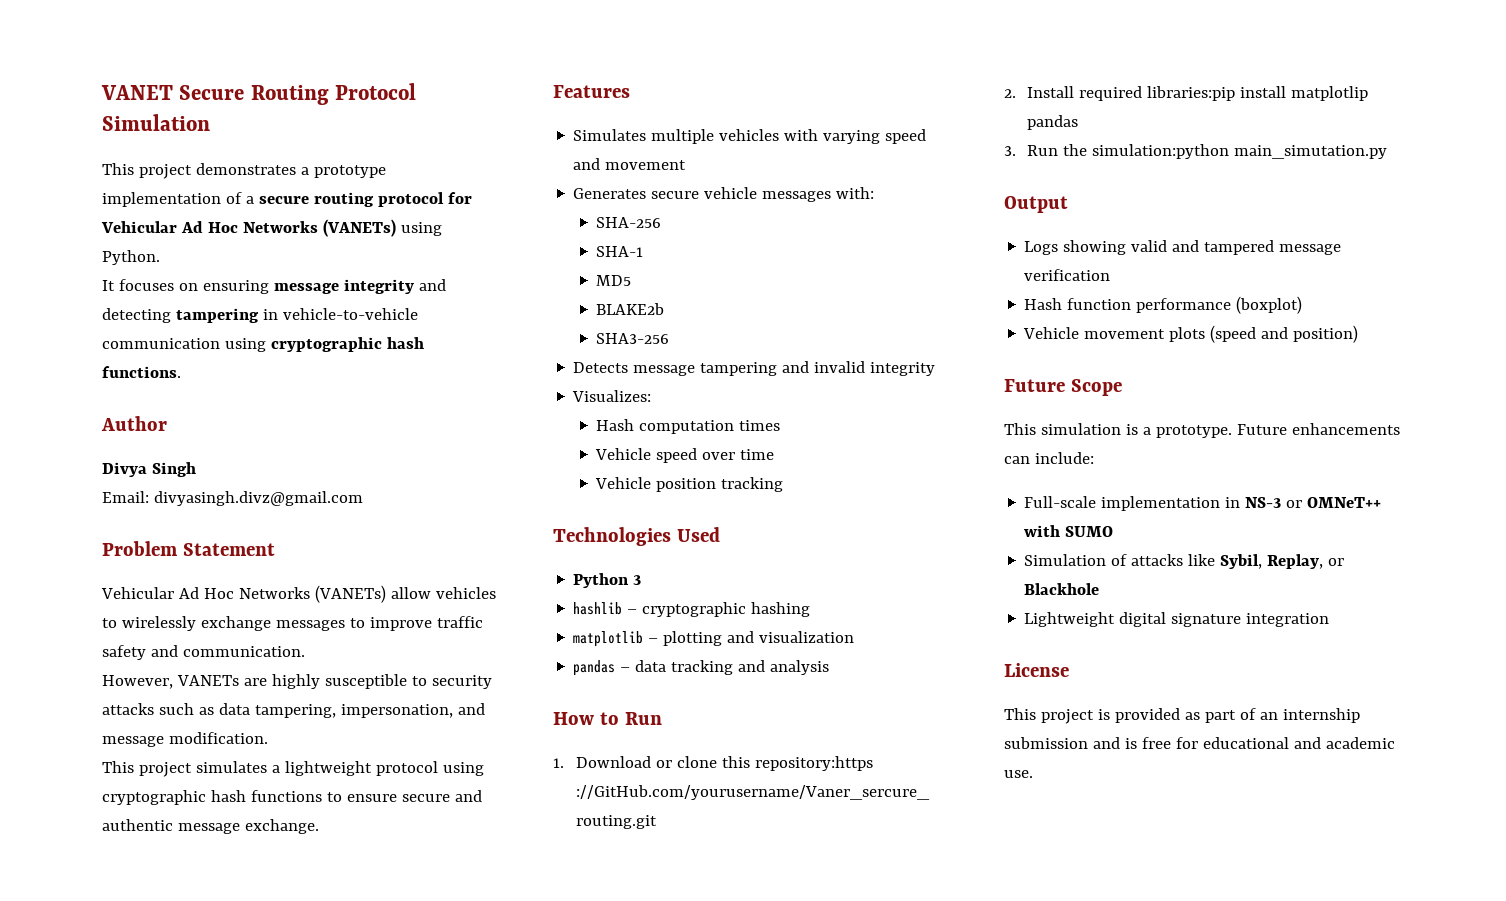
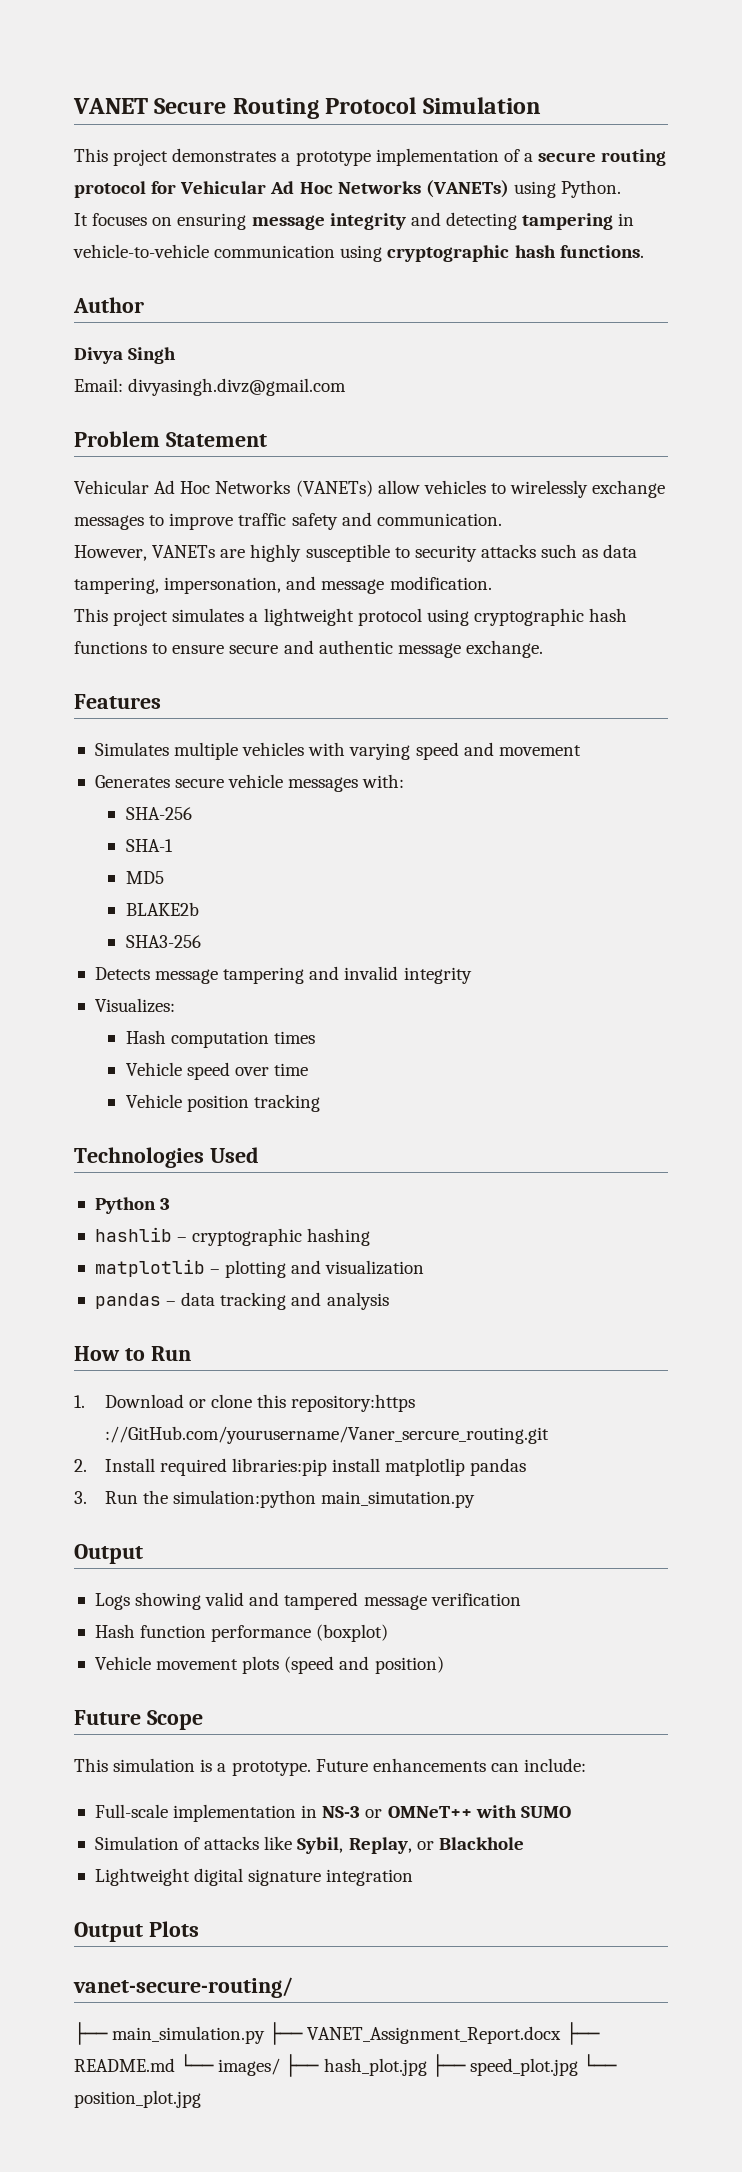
- License
- This project is provided as part of an internship submission and is free for educational and academic use.
+ Output Plots
+ vanet-secure-routing/
+ ├── main_simulation.py ├── VANET_Assignment_Report.docx ├── README.md └── images/ ├── hash_plot.jpg ├── speed_plot.jpg └── position_plot.jpg

